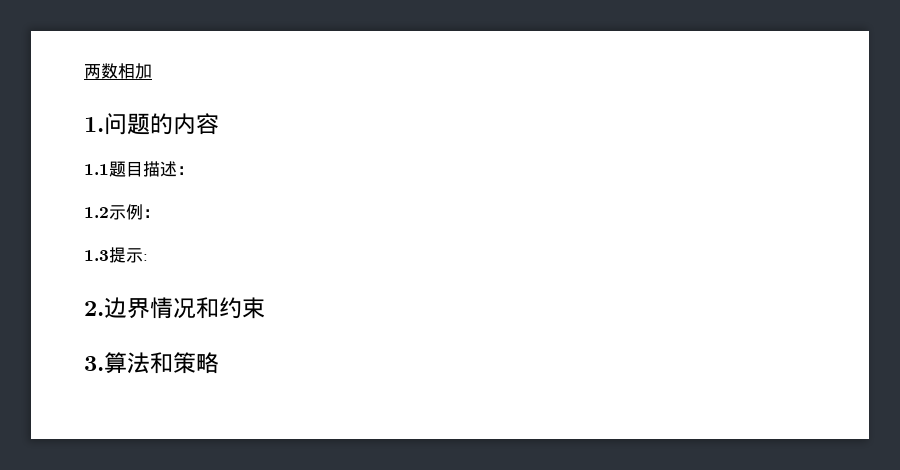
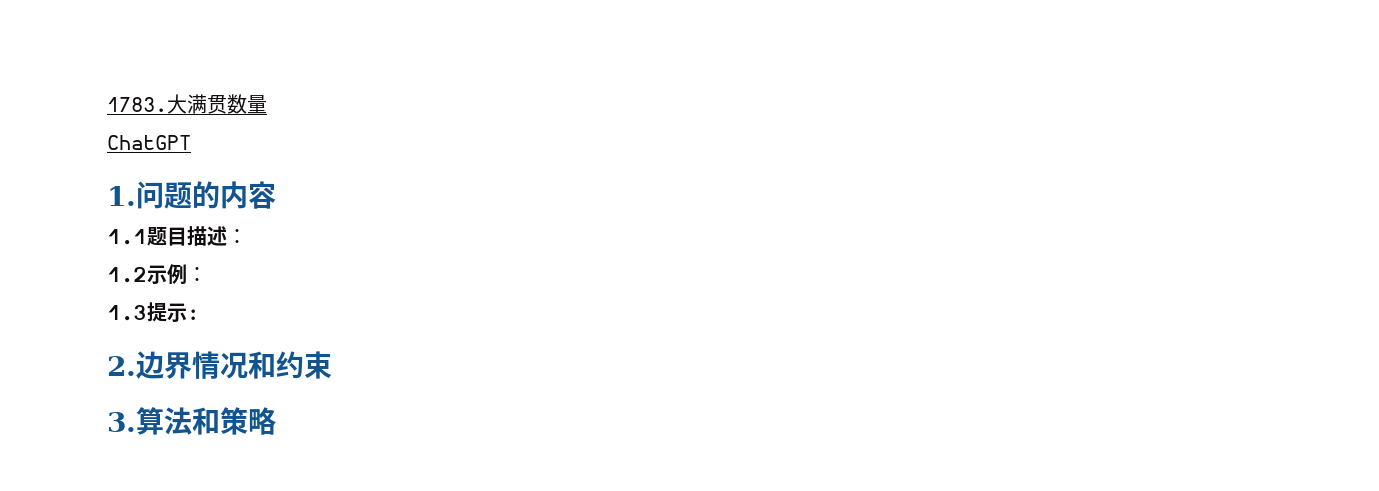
- 两数相加
+ 1783.大满贯数量
+ ChatGPT

